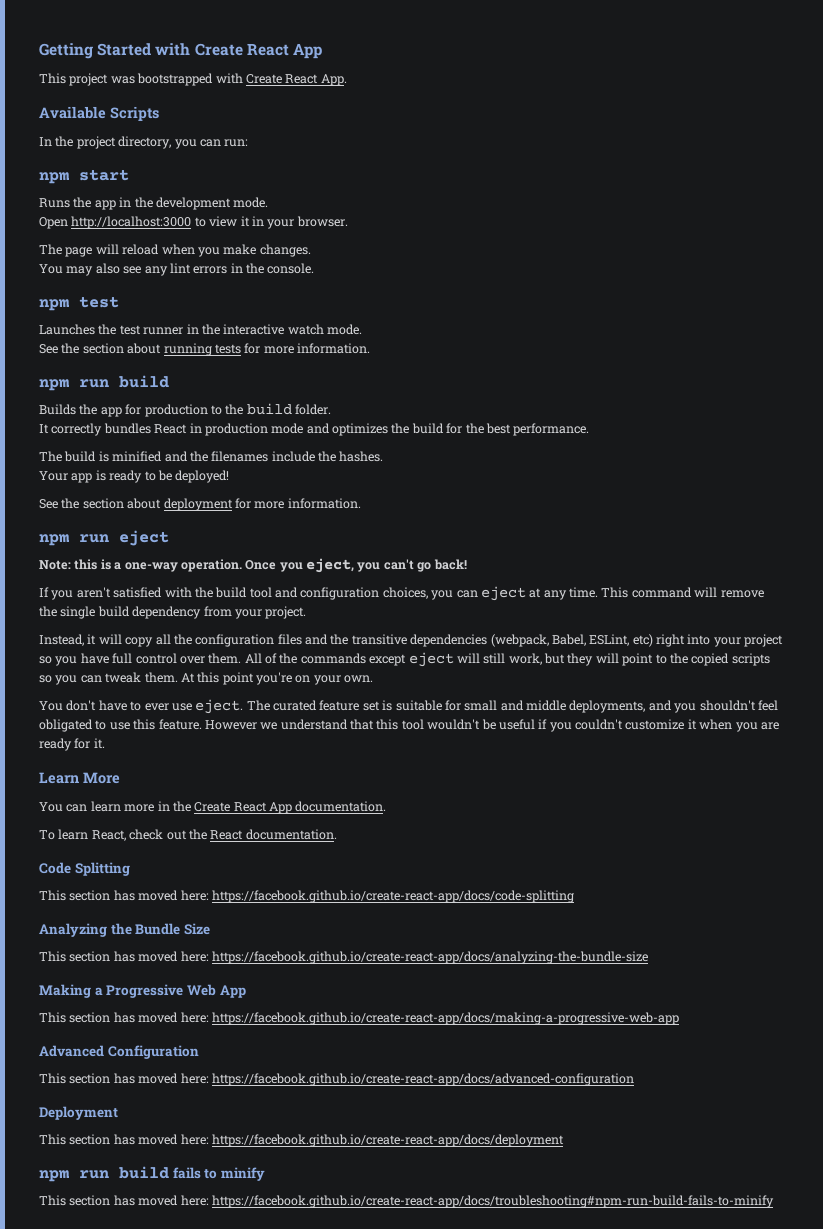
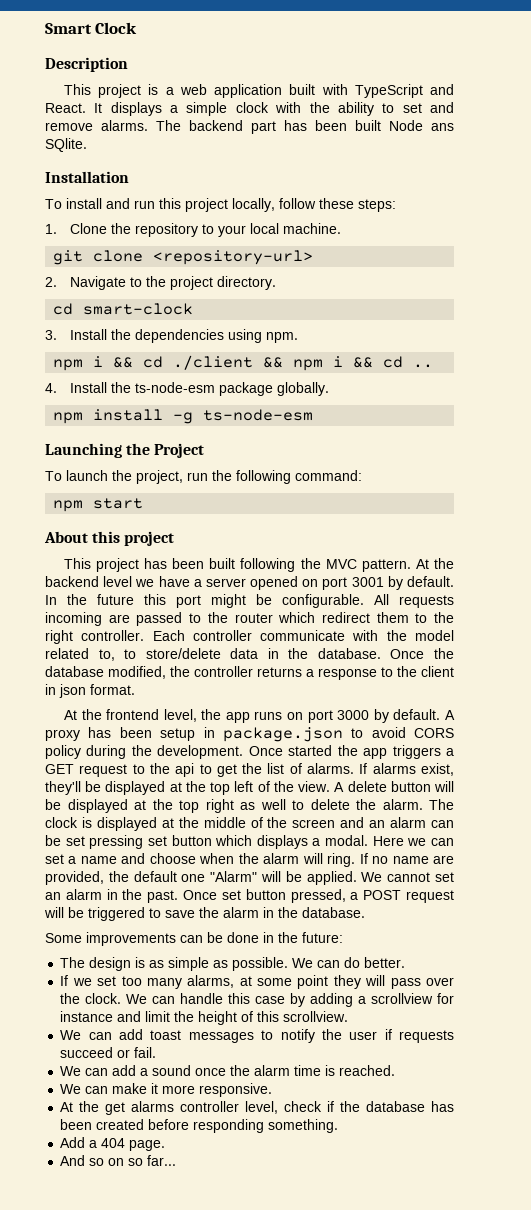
- Getting Started with Create React App
- This project was bootstrapped with Create React App.
- Available Scripts
- In the project directory, you can run:
+ Smart Clock
+ Description
+ This project is a web application built with TypeScript and React. It displays a simple clock with the ability to set and remove alarms. The backend part has been built Node ans SQlite.
+ Installation
+ To install and run this project locally, follow these steps:
+ 1. Clone the repository to your local machine.
+ git clone <repository-url>
+ 2. Navigate to the project directory.
+ cd smart-clock
+ 3. Install the dependencies using npm.
+ npm i && cd ./client && npm i && cd ..
+ 4. Install the ts-node-esm package globally.
+ npm install -g ts-node-esm
+ Launching the Project
+ To launch the project, run the following command:
  npm start
- Runs the app in the development mode.
- Open http://localhost:3000 to view it in your browser.
- The page will reload when you make changes.
- You may also see any lint errors in the console.
- npm test
- Launches the test runner in the interactive watch mode.
- See the section about running tests for more information.
- npm run build
- Builds the app for production to the build folder.
- It correctly bundles React in production mode and optimizes the build for the best performance.
- The build is minified and the filenames include the hashes.
- Your app is ready to be deployed!
- See the section about deployment for more information.
- npm run eject
- Note: this is a one-way operation. Once you eject, you can't go back!
- If you aren't satisfied with the build tool and configuration choices, you can eject at any time. This command will remove the single build dependency from your project.
- Instead, it will copy all the configuration files and the transitive dependencies (webpack, Babel, ESLint, etc) right into your project so you have full control over them. All of the commands except eject will still work, but they will point to the copied scripts so you can tweak them. At this point you're on your own.
- You don't have to ever use eject. The curated feature set is suitable for small and middle deployments, and you shouldn't feel obligated to use this feature. However we understand that this tool wouldn't be useful if you couldn't customize it when you are ready for it.
- Learn More
- You can learn more in the Create React App documentation.
- To learn React, check out the React documentation.
- Code Splitting
- This section has moved here: https://facebook.github.io/create-react-app/docs/code-splitting
- Analyzing the Bundle Size
- This section has moved here: https://facebook.github.io/create-react-app/docs/analyzing-the-bundle-size
- Making a Progressive Web App
- This section has moved here: https://facebook.github.io/create-react-app/docs/making-a-progressive-web-app
- Advanced Configuration
- This section has moved here: https://facebook.github.io/create-react-app/docs/advanced-configuration
- Deployment
- This section has moved here: https://facebook.github.io/create-react-app/docs/deployment
- npm run build fails to minify
- This section has moved here: https://facebook.github.io/create-react-app/docs/troubleshooting#npm-run-build-fails-to-minify
+ About this project
+ This project has been built following the MVC pattern. At the backend level we have a server opened on port 3001 by default. In the future this port might be configurable. All requests incoming are passed to the router which redirect them to the right controller. Each controller communicate with the model related to, to store/delete data in the database. Once the database modified, the controller returns a response to the client in json format.
+ At the frontend level, the app runs on port 3000 by default. A proxy has been setup in package.json to avoid CORS policy during the development. Once started the app triggers a GET request to the api to get the list of alarms. If alarms exist, they'll be displayed at the top left of the view. A delete button will be displayed at the top right as well to delete the alarm. The clock is displayed at the middle of the screen and an alarm can be set pressing set button which displays a modal. Here we can set a name and choose when the alarm will ring. If no name are provided, the default one "Alarm" will be applied. We cannot set an alarm in the past. Once set button pressed, a POST request will be triggered to save the alarm in the database.
+ Some improvements can be done in the future:
+ The design is as simple as possible. We can do better.
+ If we set too many alarms, at some point they will pass over the clock. We can handle this case by adding a scrollview for instance and limit the height of this scrollview.
+ We can add toast messages to notify the user if requests succeed or fail.
+ We can add a sound once the alarm time is reached.
+ We can make it more responsive.
+ At the get alarms controller level, check if the database has been created before responding something.
+ Add a 404 page.
+ And so on so far...

